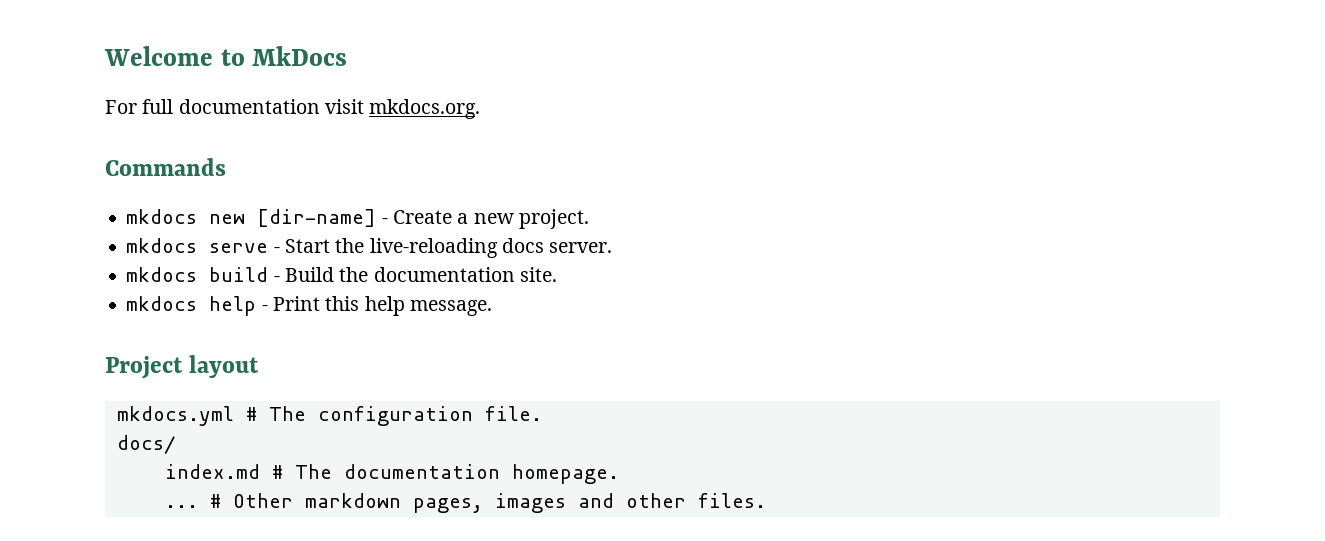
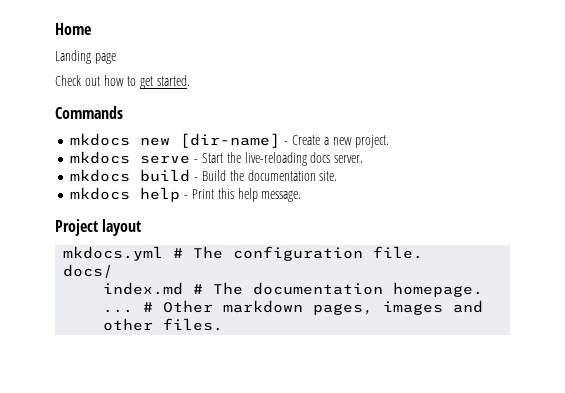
- Welcome to MkDocs
- For full documentation visit mkdocs.org.
+ Home
+ Landing page
+ Check out how to get started.

